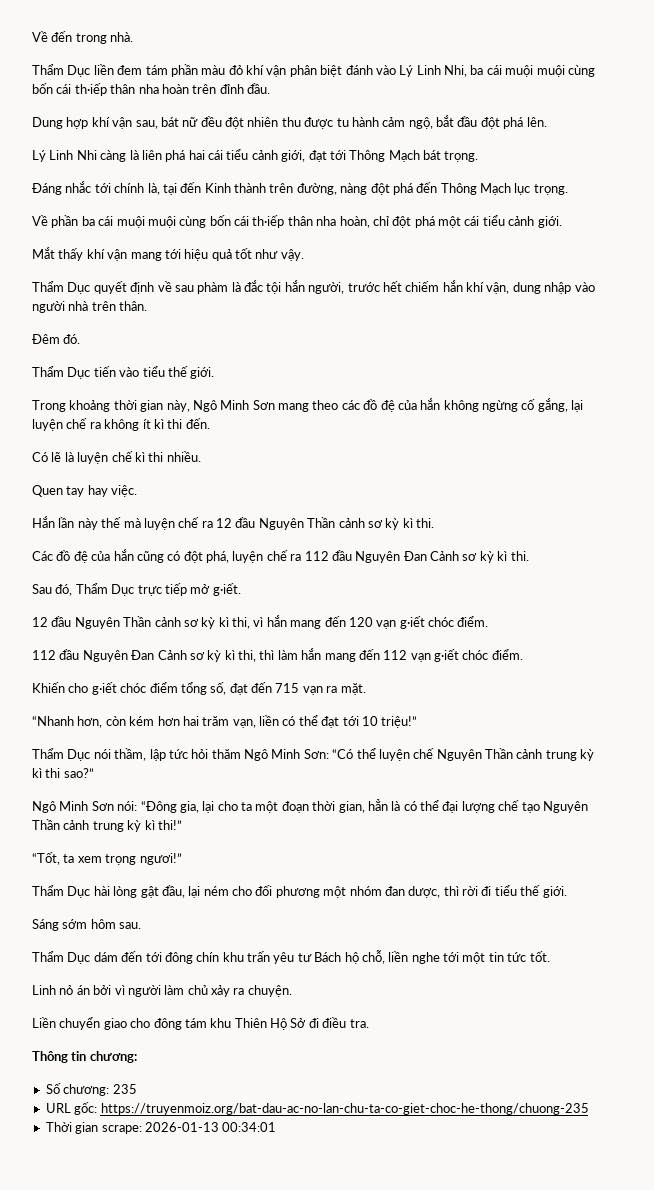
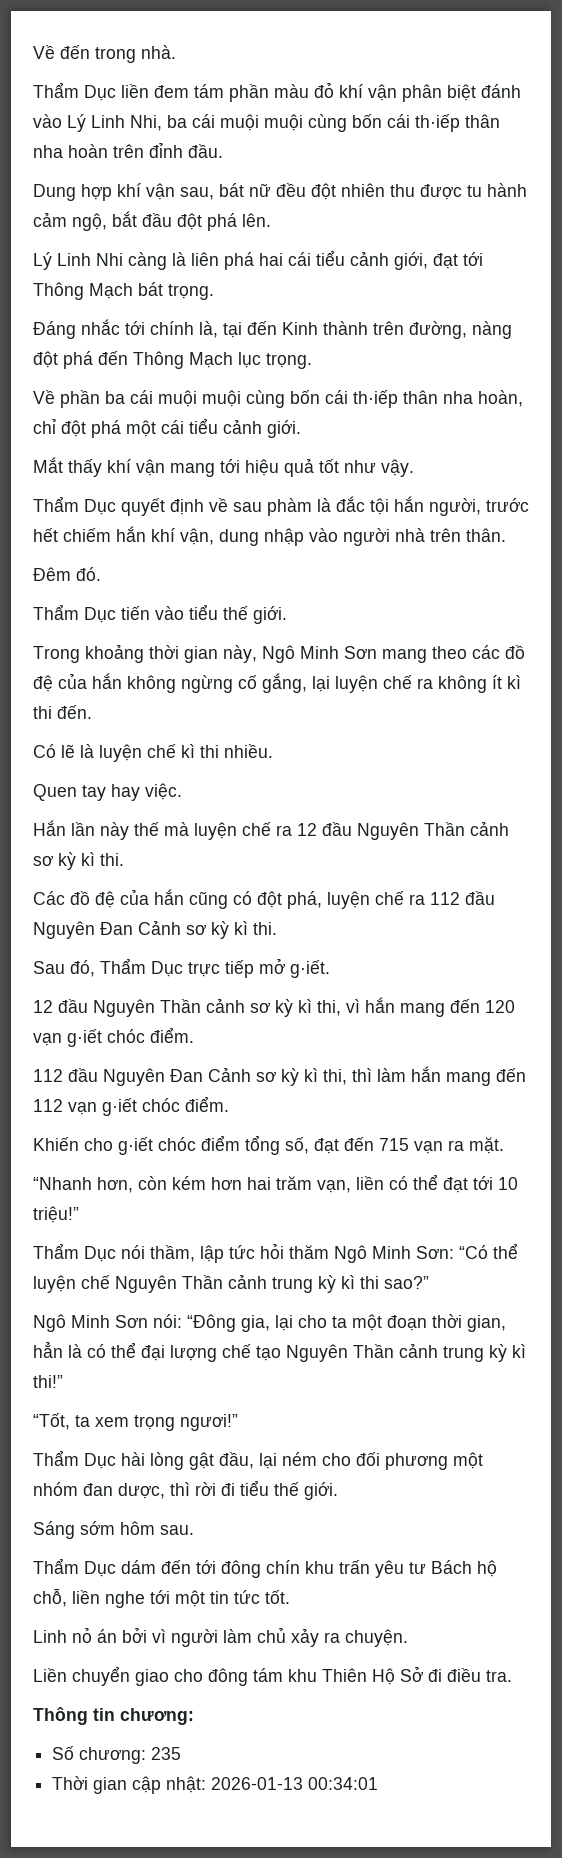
- URL gốc: https://truyenmoiz.org/bat-dau-ac-no-lan-chu-ta-co-giet-choc-he-thong/chuong-235
- Thời gian scrape: 2026-01-13 00:34:01
+ Thời gian cập nhật: 2026-01-13 00:34:01

